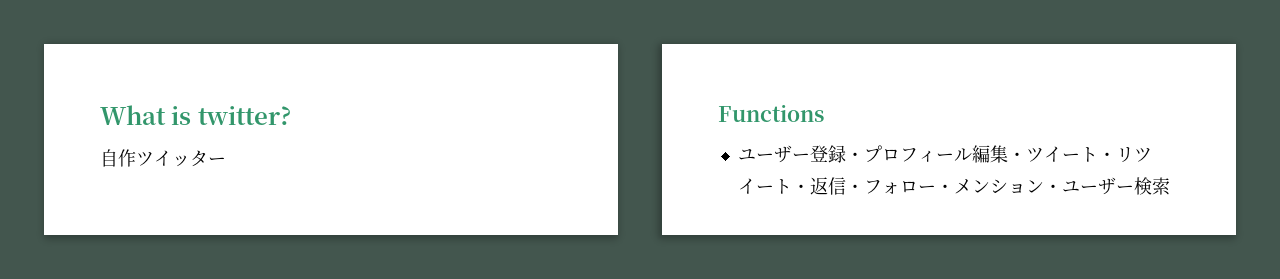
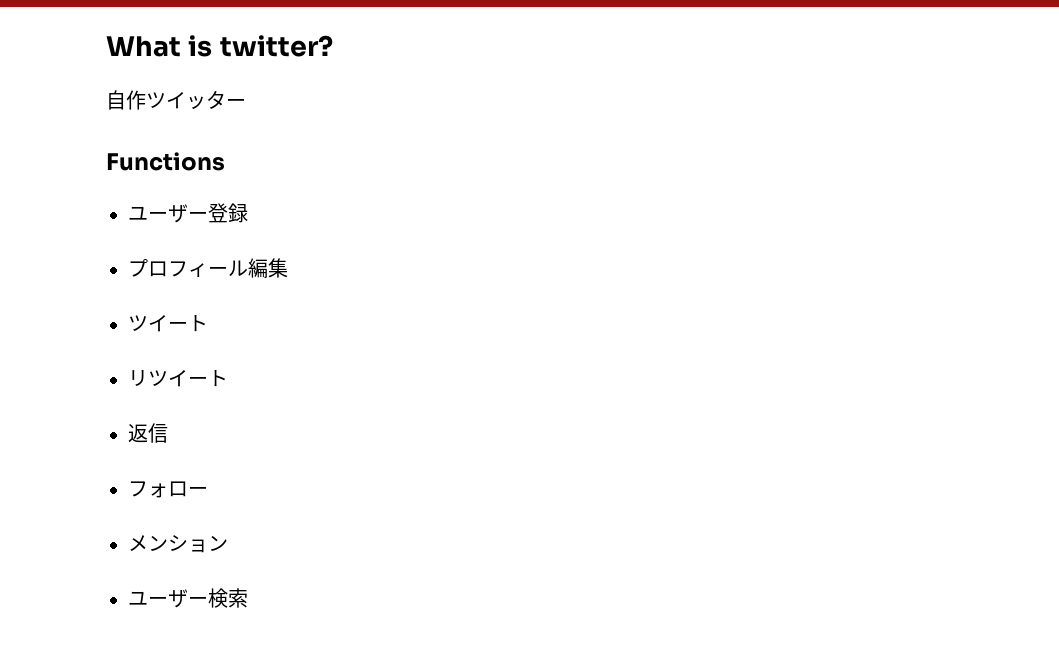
- ユーザー登録・プロフィール編集・ツイート・リツイート・返信・フォロー・メンション・ユーザー検索
+ ユーザー登録
+ プロフィール編集
+ ツイート
+ リツイート
+ 返信
+ フォロー
+ メンション
+ ユーザー検索

